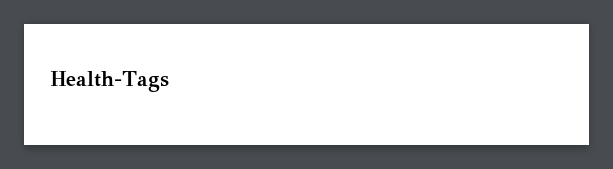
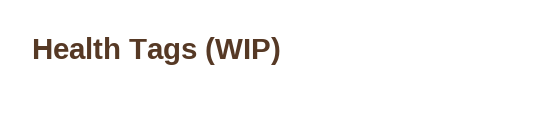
- Health-Tags
+ Health Tags (WIP)

